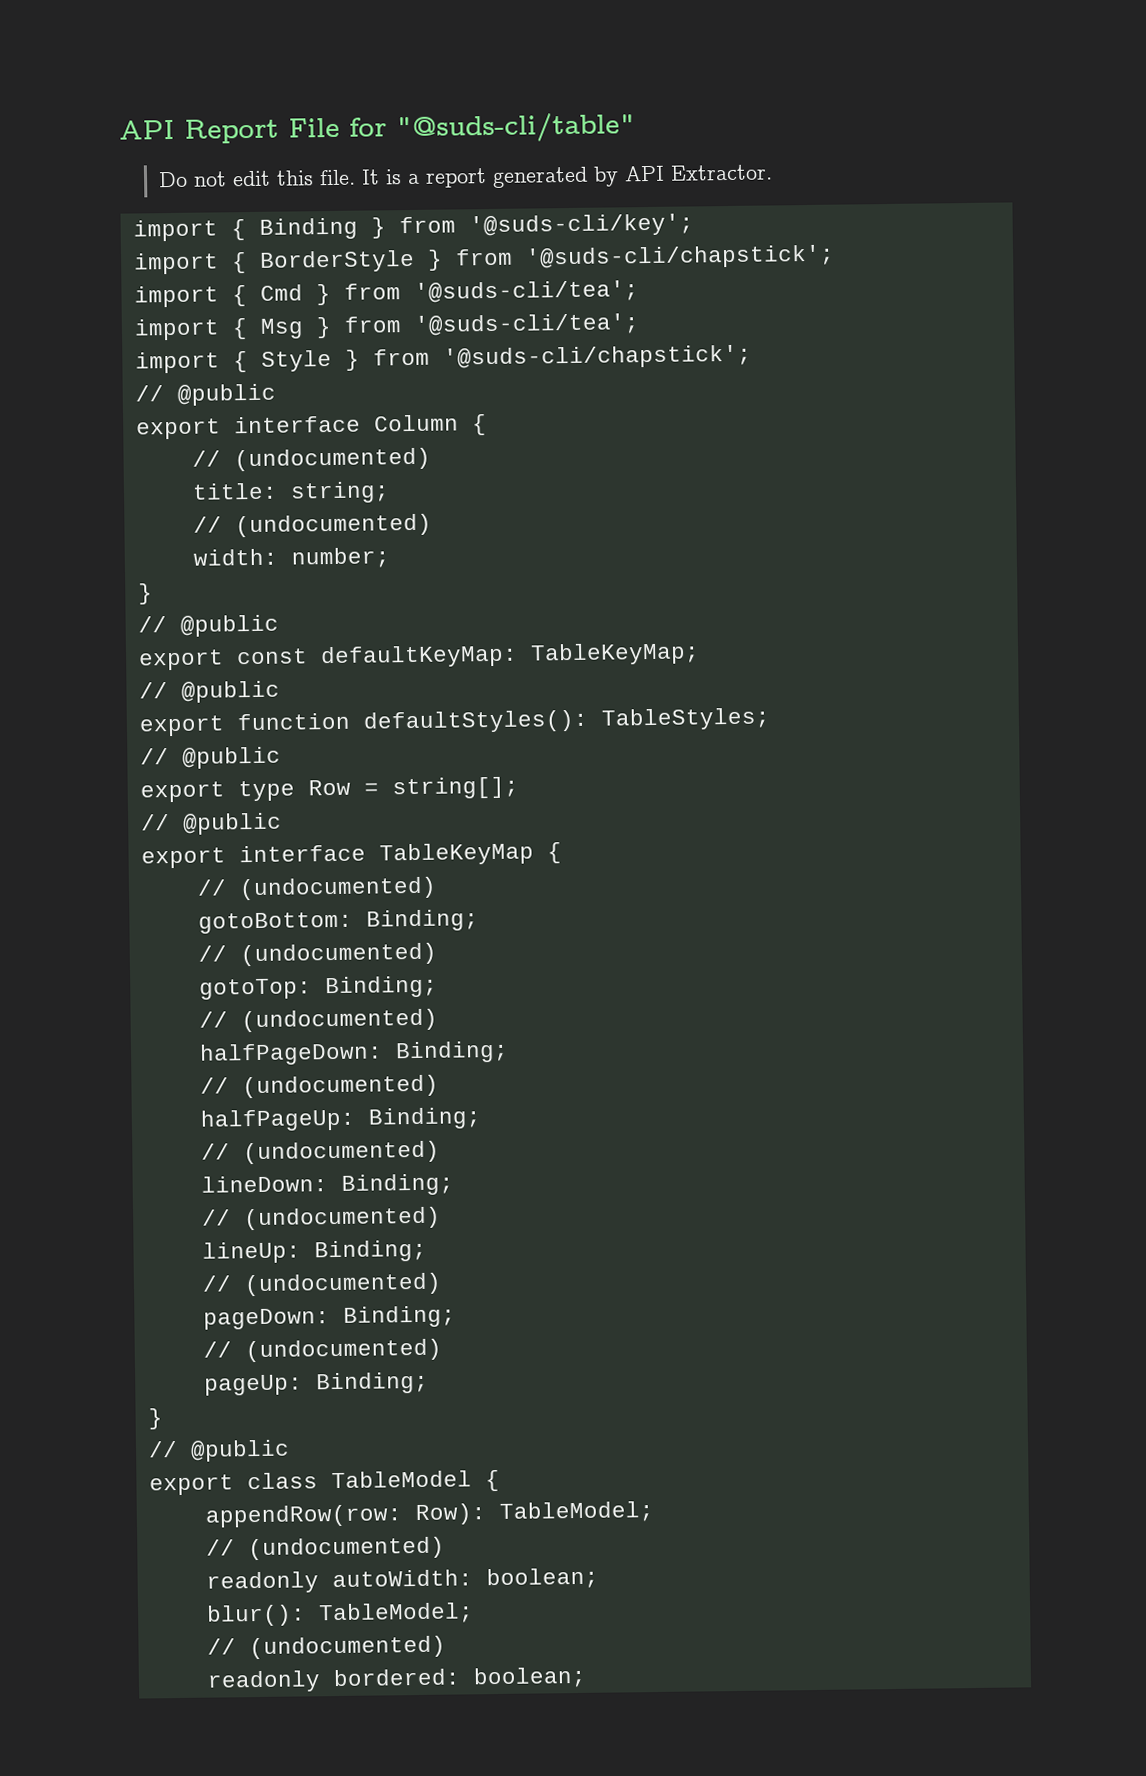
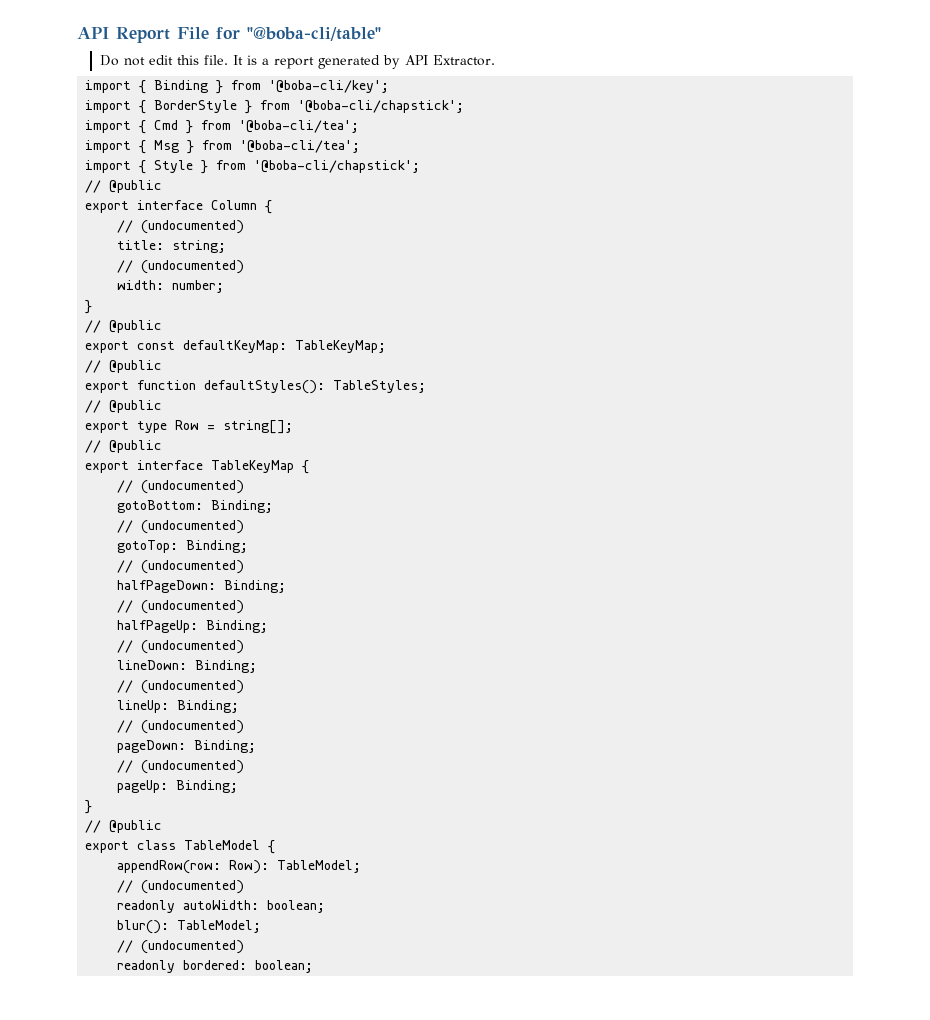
- API Report File for "@suds-cli/table"
+ API Report File for "@boba-cli/table"
- import { Binding } from '@suds-cli/key';
+ import { Binding } from '@boba-cli/key';
- import { BorderStyle } from '@suds-cli/chapstick';
+ import { BorderStyle } from '@boba-cli/chapstick';
- import { Cmd } from '@suds-cli/tea';
+ import { Cmd } from '@boba-cli/tea';
- import { Msg } from '@suds-cli/tea';
+ import { Msg } from '@boba-cli/tea';
- import { Style } from '@suds-cli/chapstick';
+ import { Style } from '@boba-cli/chapstick';

